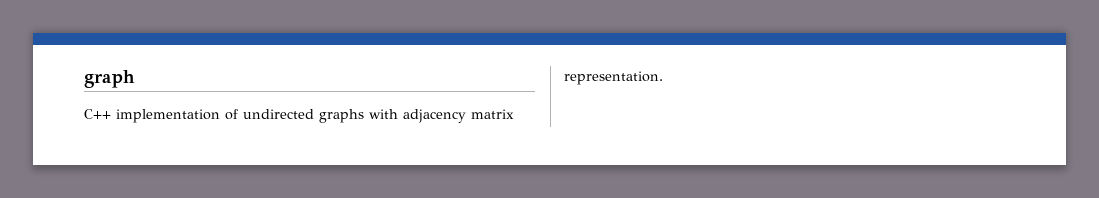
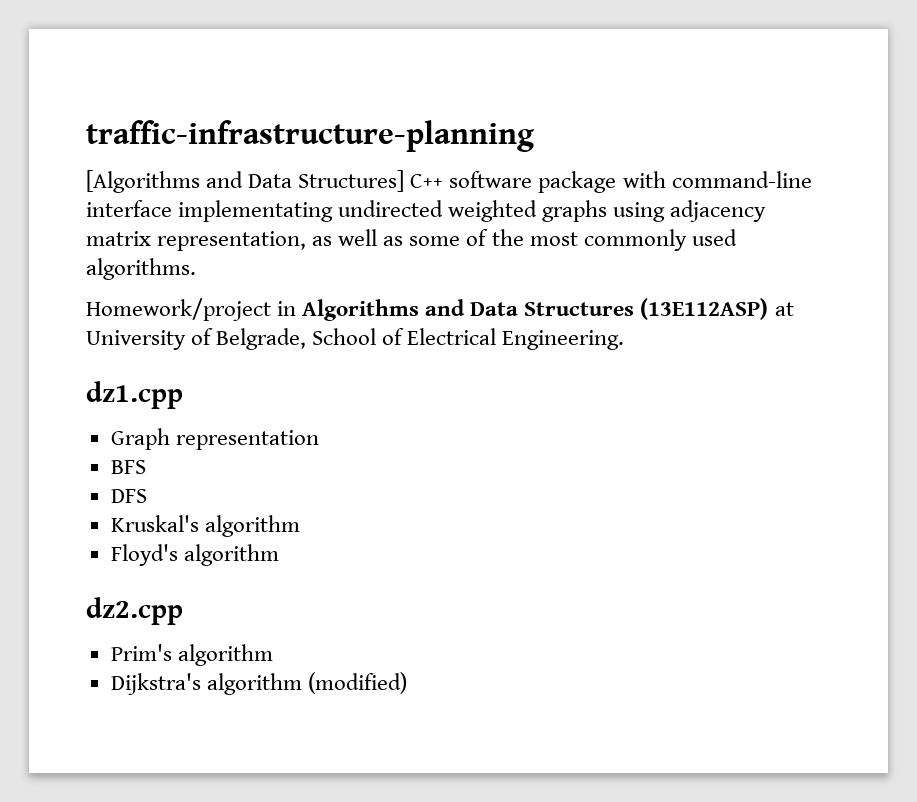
- graph
- C++ implementation of undirected graphs with adjacency matrix representation.
+ traffic-infrastructure-planning
+ [Algorithms and Data Structures] C++ software package with command-line interface implementating undirected weighted graphs using adjacency matrix representation, as well as some of the most commonly used algorithms.
+ Homework/project in Algorithms and Data Structures (13E112ASP) at University of Belgrade, School of Electrical Engineering.
+ dz1.cpp
+ Graph representation
+ BFS
+ DFS
+ Kruskal's algorithm
+ Floyd's algorithm
+ dz2.cpp
+ Prim's algorithm
+ Dijkstra's algorithm (modified)

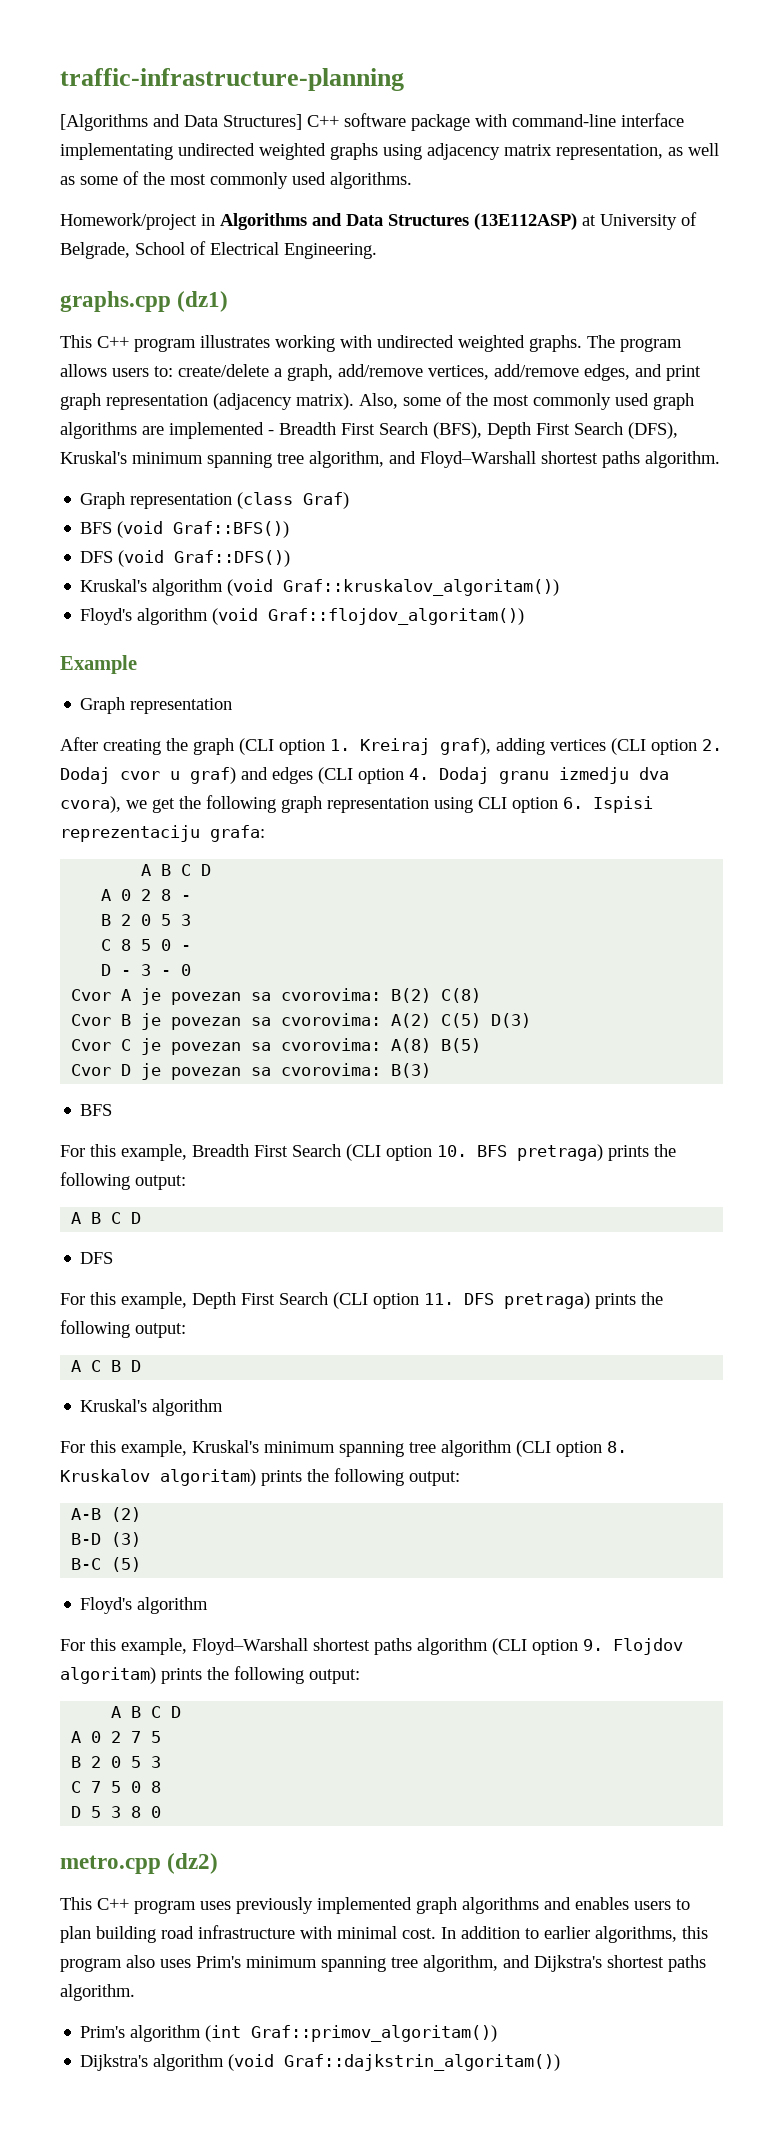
- dz1.cpp
+ graphs.cpp (dz1)
+ This C++ program illustrates working with undirected weighted graphs. The program allows users to: create/delete a graph, add/remove vertices, add/remove edges, and print graph representation (adjacency matrix). Also, some of the most commonly used graph algorithms are implemented - Breadth First Search (BFS), Depth First Search (DFS), Kruskal's minimum spanning tree algorithm, and Floyd–Warshall shortest paths algorithm.
+ Graph representation (class Graf)
+ BFS (void Graf::BFS())
+ DFS (void Graf::DFS())
+ Kruskal's algorithm (void Graf::kruskalov_algoritam())
+ Floyd's algorithm (void Graf::flojdov_algoritam())
+ Example
  Graph representation
+ After creating the graph (CLI option 1. Kreiraj graf), adding vertices (CLI option 2. Dodaj cvor u graf) and edges (CLI option 4. Dodaj granu izmedju dva cvora), we get the following graph representation using CLI option 6. Ispisi reprezentaciju grafa:
+ A B C D
+ A 0 2 8 -
+ B 2 0 5 3
+ C 8 5 0 -
+ D - 3 - 0
+ Cvor A je povezan sa cvorovima: B(2) C(8)
+ Cvor B je povezan sa cvorovima: A(2) C(5) D(3)
+ Cvor C je povezan sa cvorovima: A(8) B(5)
+ Cvor D je povezan sa cvorovima: B(3)
  BFS
+ For this example, Breadth First Search (CLI option 10. BFS pretraga) prints the following output:
+ A B C D
  DFS
+ For this example, Depth First Search (CLI option 11. DFS pretraga) prints the following output:
+ A C B D
  Kruskal's algorithm
+ For this example, Kruskal's minimum spanning tree algorithm (CLI option 8. Kruskalov algoritam) prints the following output:
+ A-B (2)
+ B-D (3)
+ B-C (5)
  Floyd's algorithm
- dz2.cpp
+ For this example, Floyd–Warshall shortest paths algorithm (CLI option 9. Flojdov algoritam) prints the following output:
+ A B C D
+ A 0 2 7 5
+ B 2 0 5 3
+ C 7 5 0 8
+ D 5 3 8 0
+ metro.cpp (dz2)
+ This C++ program uses previously implemented graph algorithms and enables users to plan building road infrastructure with minimal cost. In addition to earlier algorithms, this program also uses Prim's minimum spanning tree algorithm, and Dijkstra's shortest paths algorithm.
- Prim's algorithm
+ Prim's algorithm (int Graf::primov_algoritam())
- Dijkstra's algorithm (modified)
+ Dijkstra's algorithm (void Graf::dajkstrin_algoritam())

